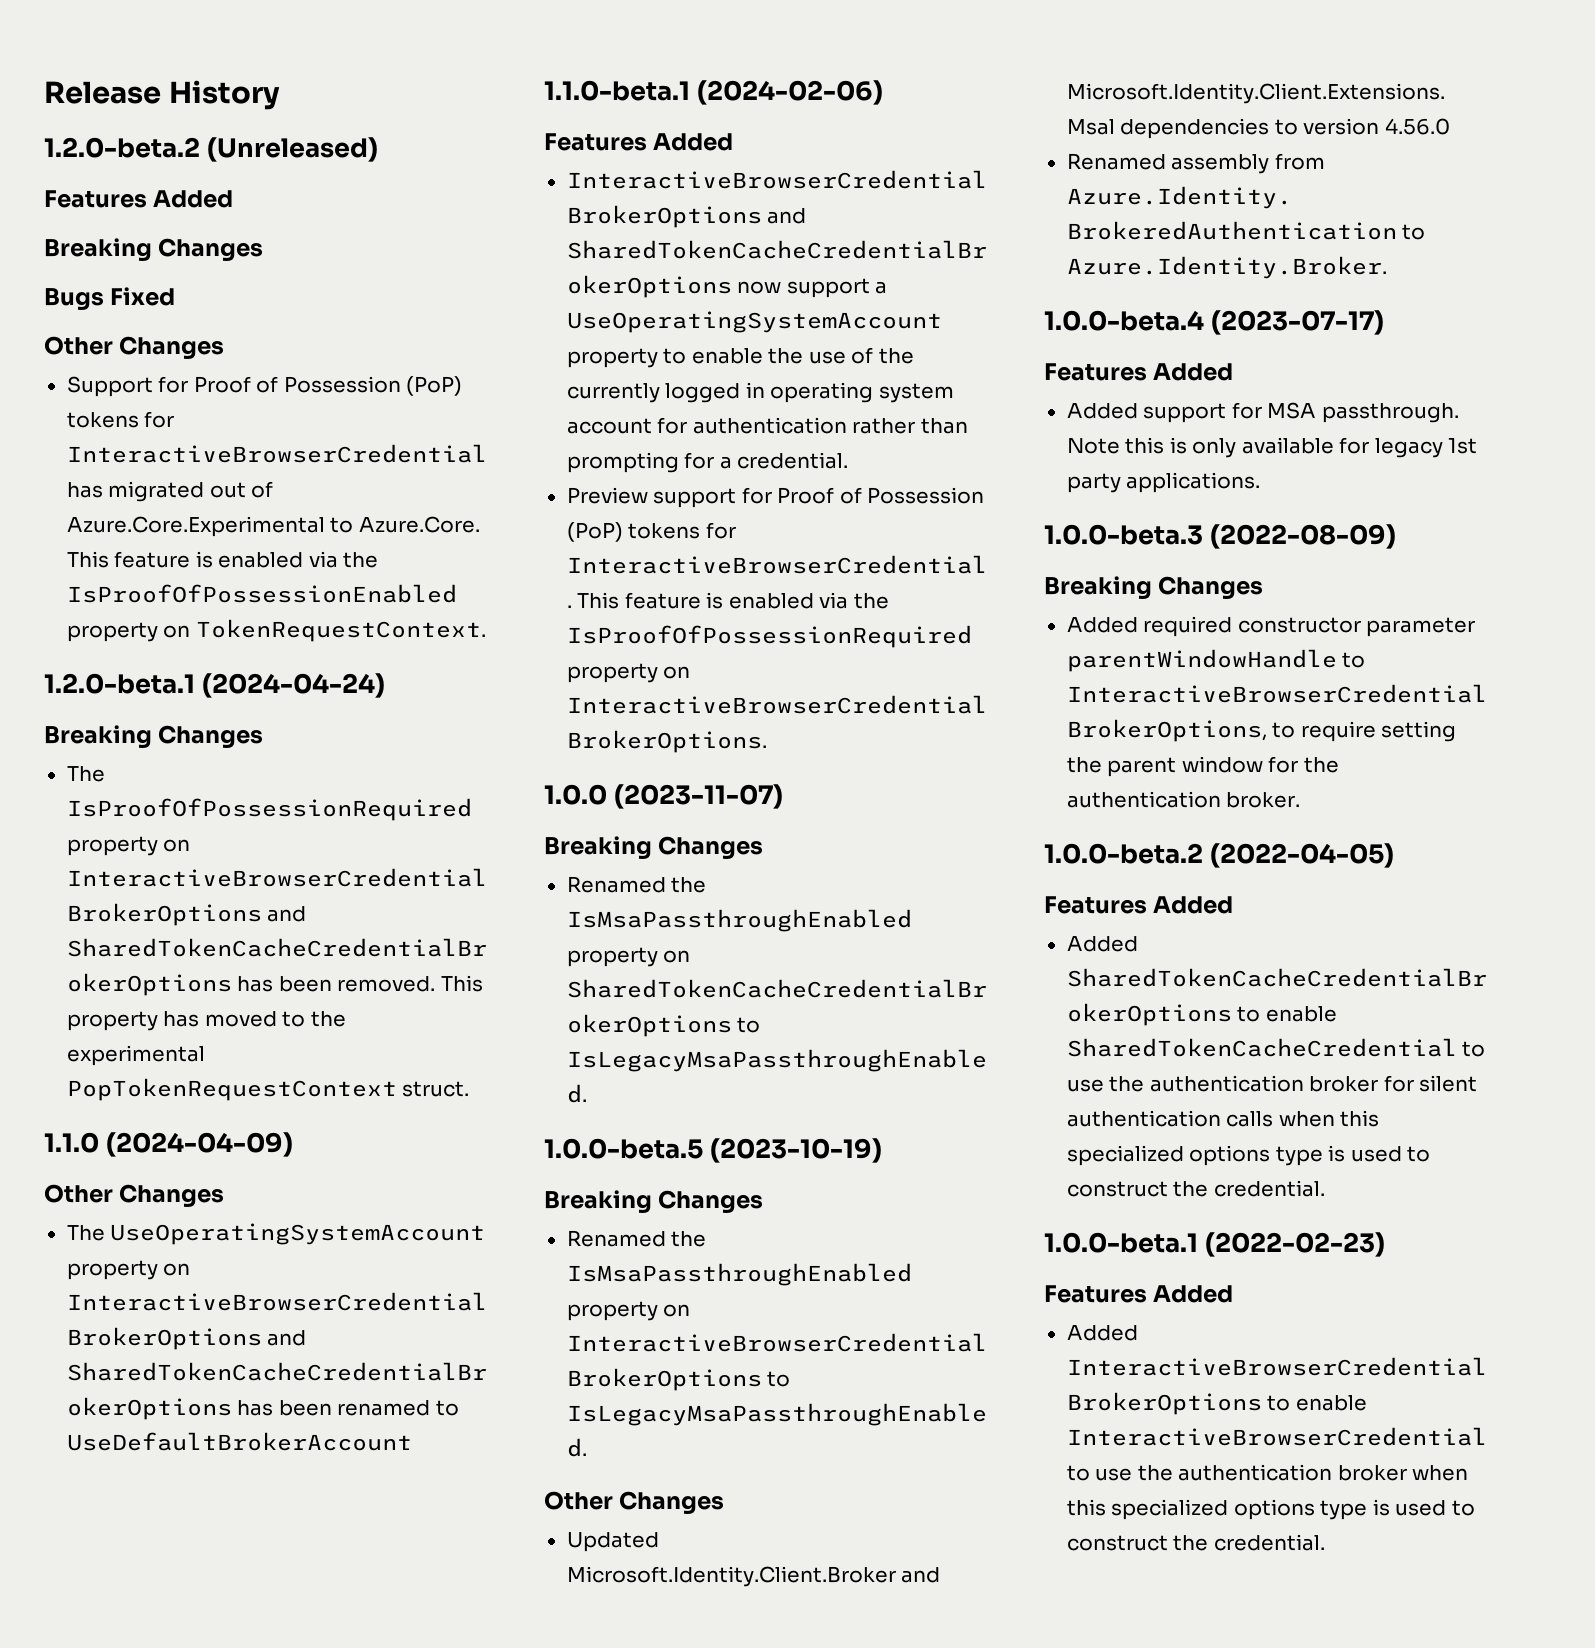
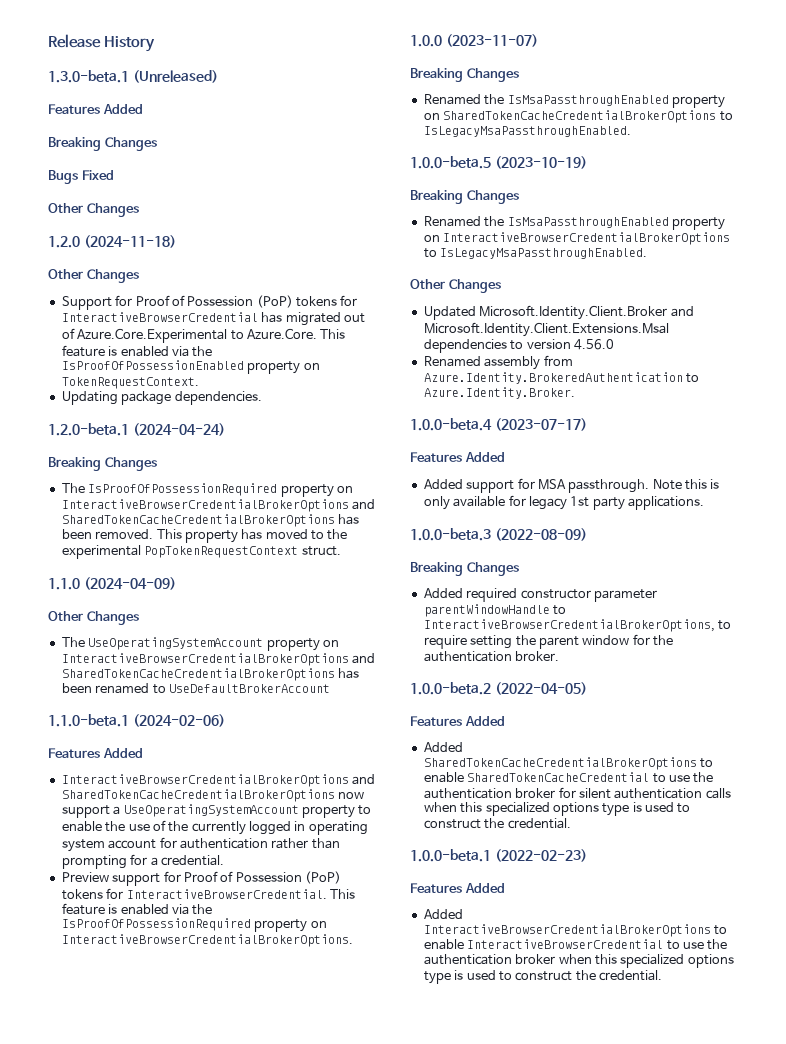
- 1.2.0-beta.2 (Unreleased)
+ 1.3.0-beta.1 (Unreleased)
+ 1.2.0 (2024-11-18)
+ Other Changes
+ Updating package dependencies.

